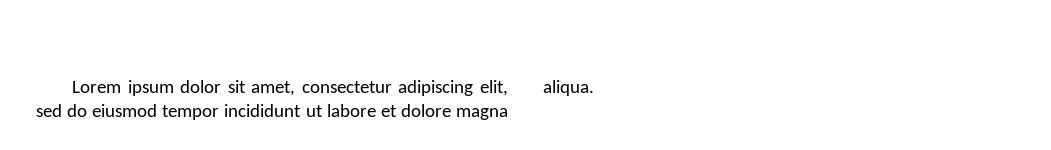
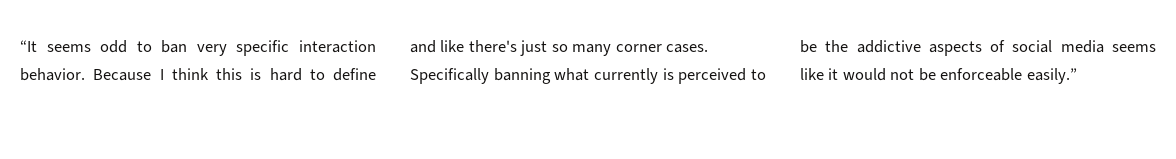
- Lorem ipsum dolor sit amet, consectetur adipiscing elit, sed do eiusmod tempor incididunt ut labore et dolore magna aliqua.
+ “It seems odd to ban very specific interaction behavior. Because I think this is hard to define and like there's just so many corner cases. Specifically banning what currently is perceived to be the addictive aspects of social media seems like it would not be enforceable easily.”

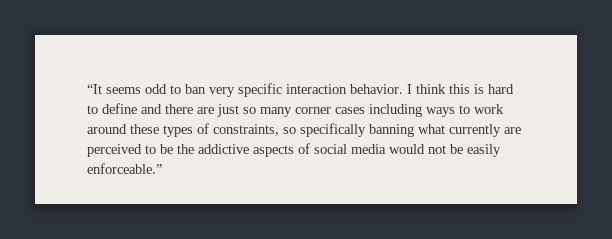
- Because I think this is hard to define and like there's just so many corner cases. Specifically banning what currently is perceived to be the addictive aspects of social media seems like it would not be enforceable easily.”
+ I think this is hard to define and there are just so many corner cases including ways to work around these types of constraints, so specifically banning what currently are perceived to be the addictive aspects of social media would not be easily enforceable.”

